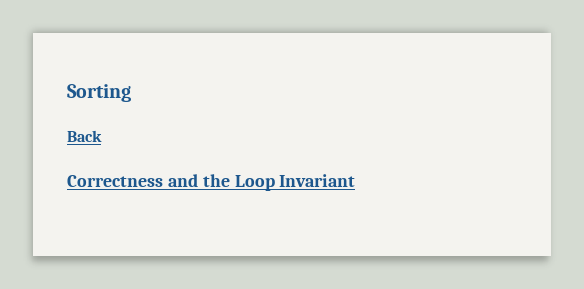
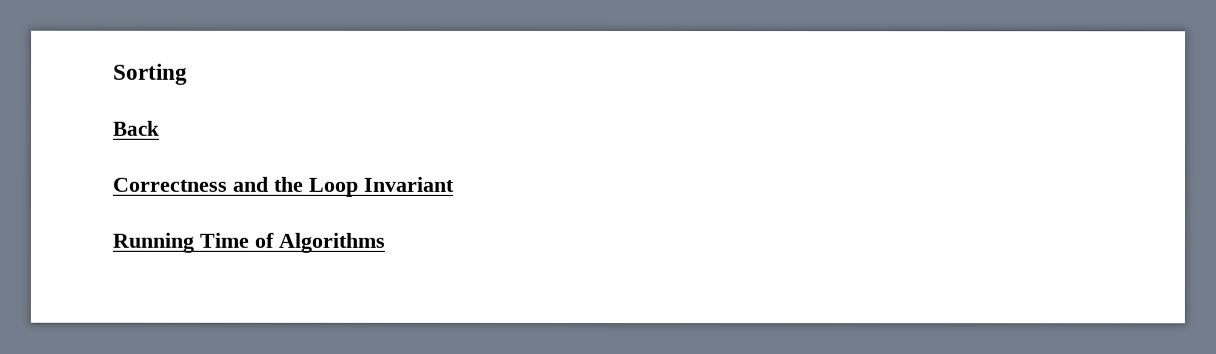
+ Running Time of Algorithms

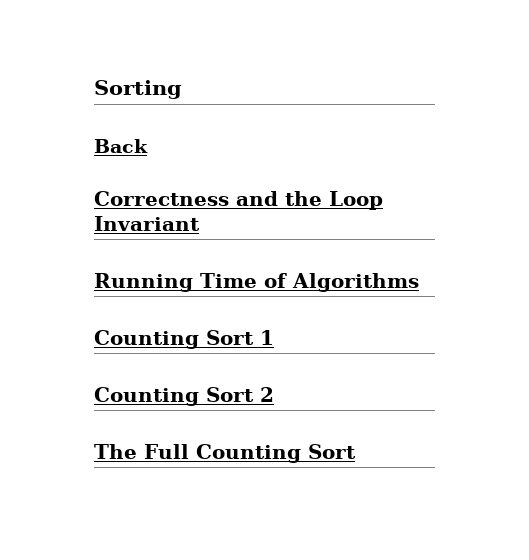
+ Counting Sort 1
+ Counting Sort 2
+ The Full Counting Sort

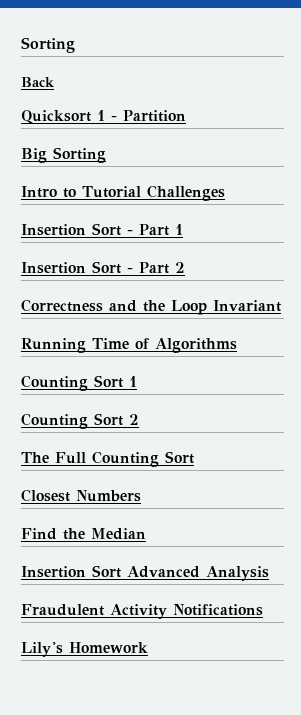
+ Quicksort 1 - Partition
+ Big Sorting
+ Intro to Tutorial Challenges
+ Insertion Sort - Part 1
+ Insertion Sort - Part 2
+ Closest Numbers
+ Find the Median
+ Insertion Sort Advanced Analysis
+ Fraudulent Activity Notifications
+ Lily's Homework

